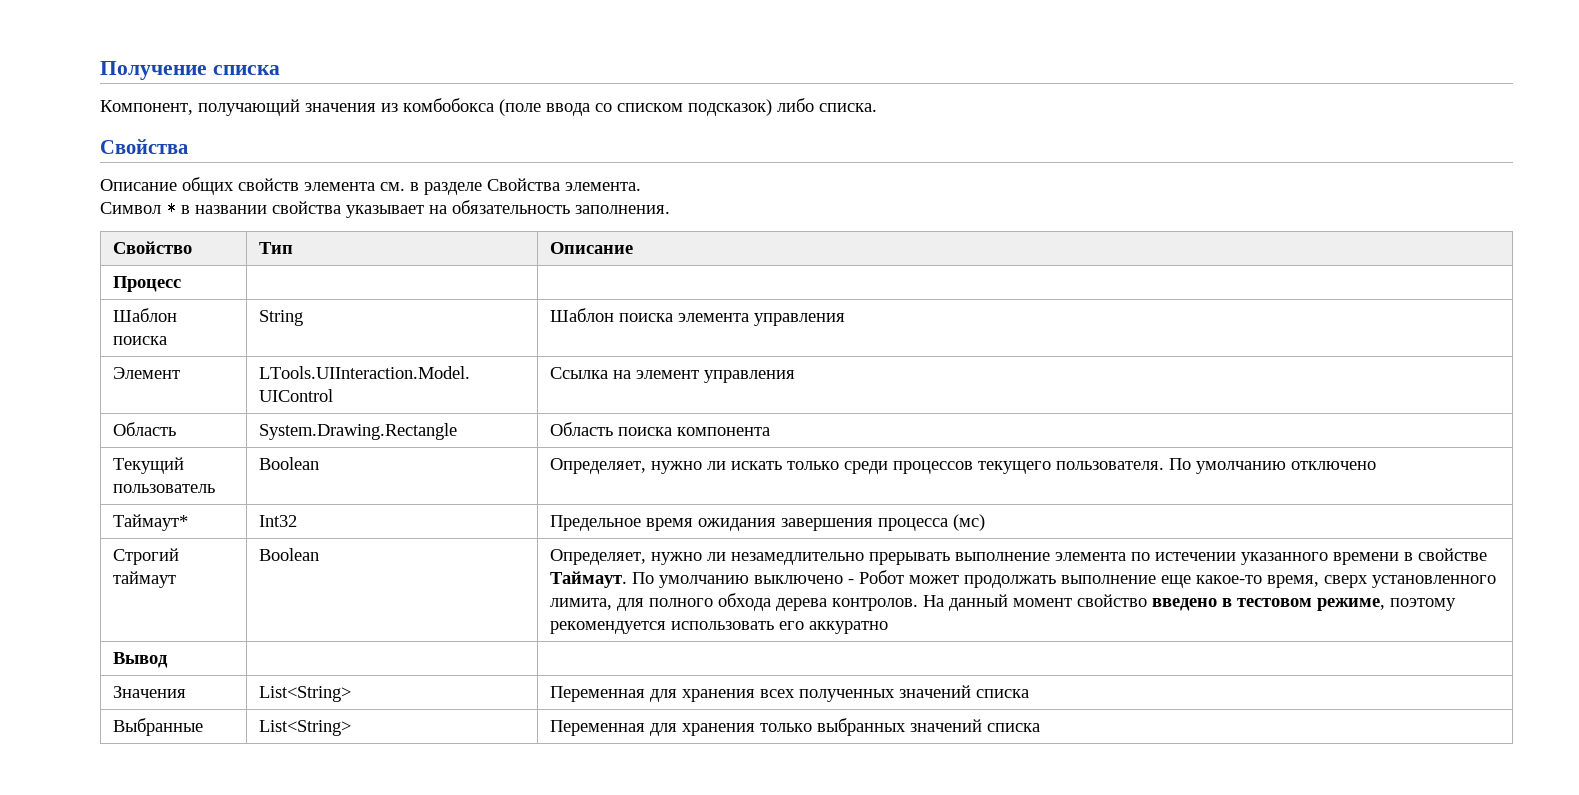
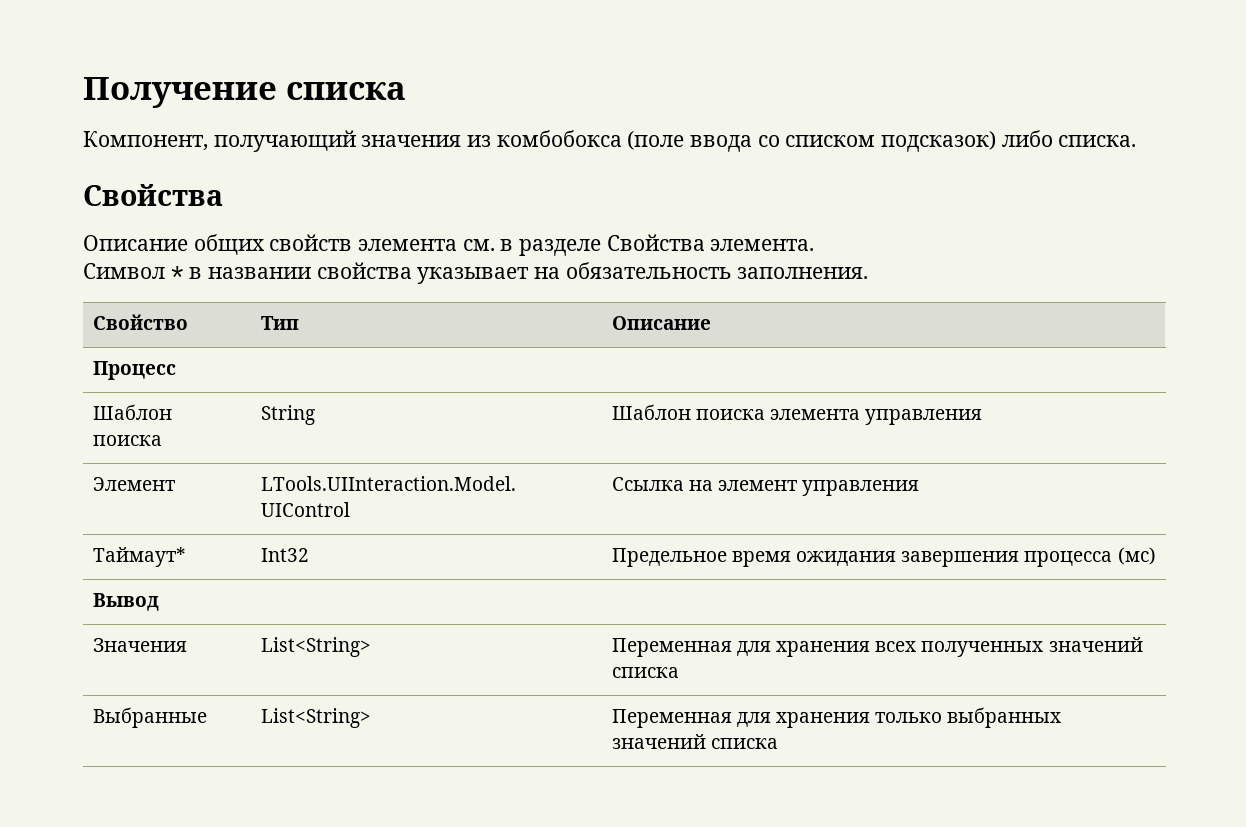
- Область | System.Drawing.Rectangle | Область поиска компонента
- Текущий пользователь | Boolean | Определяет, нужно ли искать только среди процессов текущего пользователя. По умолчанию отключено
- Строгий таймаут | Boolean | Определяет, нужно ли незамедлительно прерывать выполнение элемента по истечении указанного времени в свойстве Таймаут. По умолчанию выключено - Робот может продолжать выполнение еще какое-то время, сверх установленного лимита, для полного обхода дерева контролов. На данный момент свойство введено в тестовом режиме, поэтому рекомендуется использовать его аккуратно

